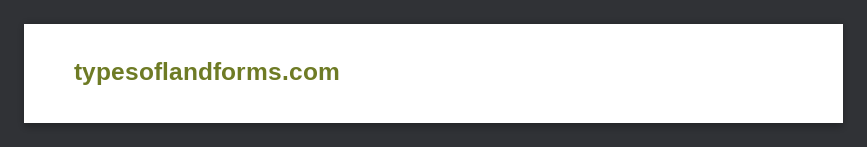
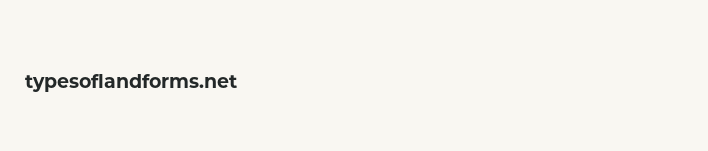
- typesoflandforms.com
+ typesoflandforms.net

